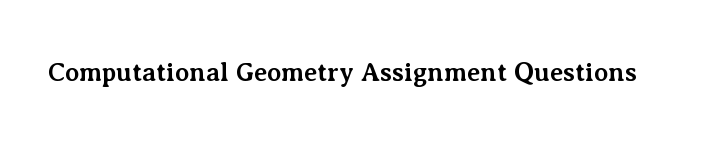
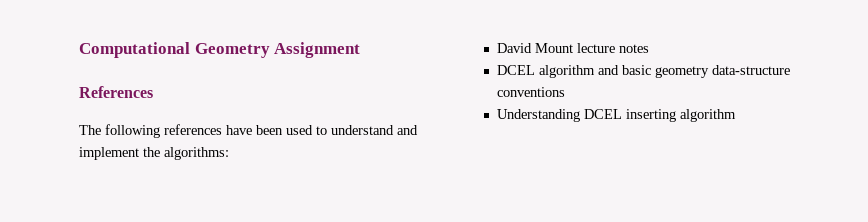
- Computational Geometry Assignment Questions
+ Computational Geometry Assignment
+ References
+ The following references have been used to understand and implement the algorithms:
+ David Mount lecture notes
+ DCEL algorithm and basic geometry data-structure conventions
+ Understanding DCEL inserting algorithm

